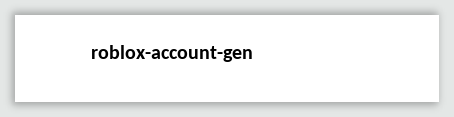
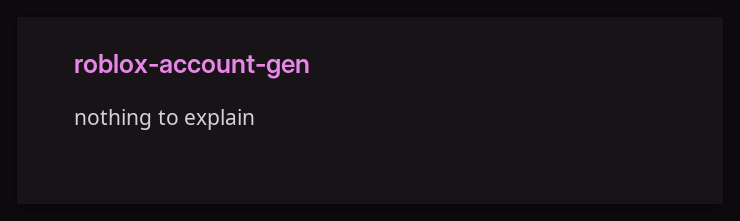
+ nothing to explain

